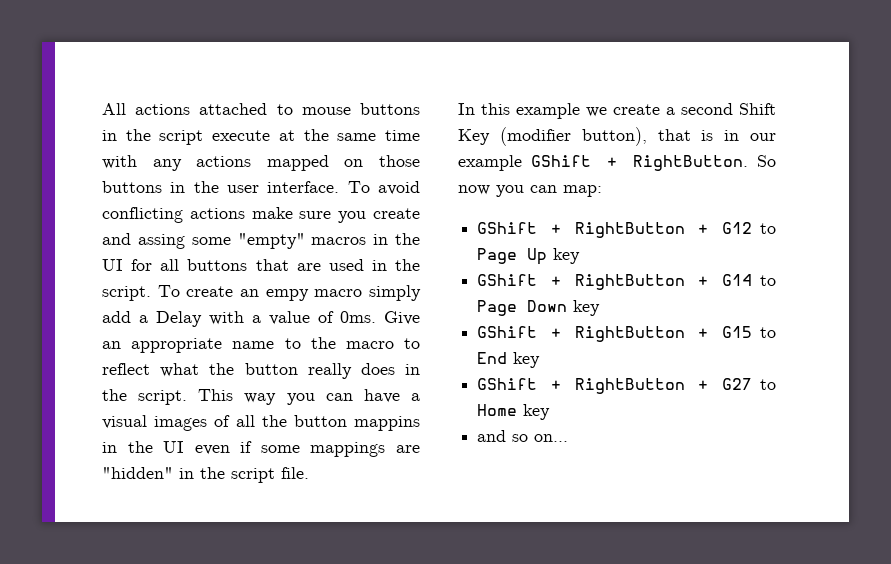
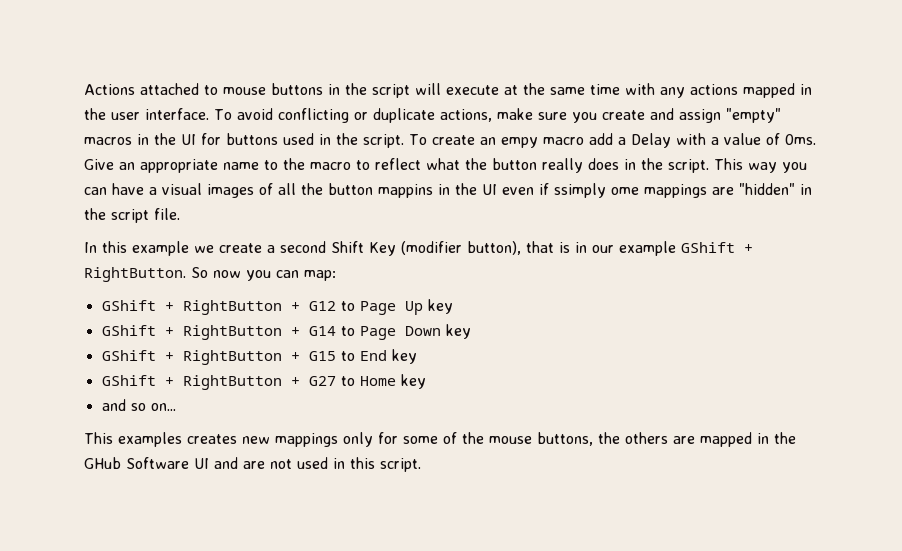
- All actions attached to mouse buttons in the script execute at the same time with any actions mapped on those buttons in the user interface.
+ Actions attached to mouse buttons in the script will execute at the same time with any actions mapped in the user interface.
- To avoid conflicting actions make sure you create and assing some "empty" macros in the UI for all buttons that are used in the script.
+ To avoid conflicting or duplicate actions, make sure you create and assign "empty" macros in the UI for buttons used in the script.
- To create an empy macro simply add a Delay with a value of 0ms.
+ To create an empy macro add a Delay with a value of 0ms.
- This way you can have a visual images of all the button mappins in the UI even if some mappings are "hidden" in the script file.
+ This way you can have a visual images of all the button mappins in the UI even if ssimply ome mappings are "hidden" in the script file.
+ This examples creates new mappings only for some of the mouse buttons, the others are mapped in the GHub Software UI and are not used in this script.

